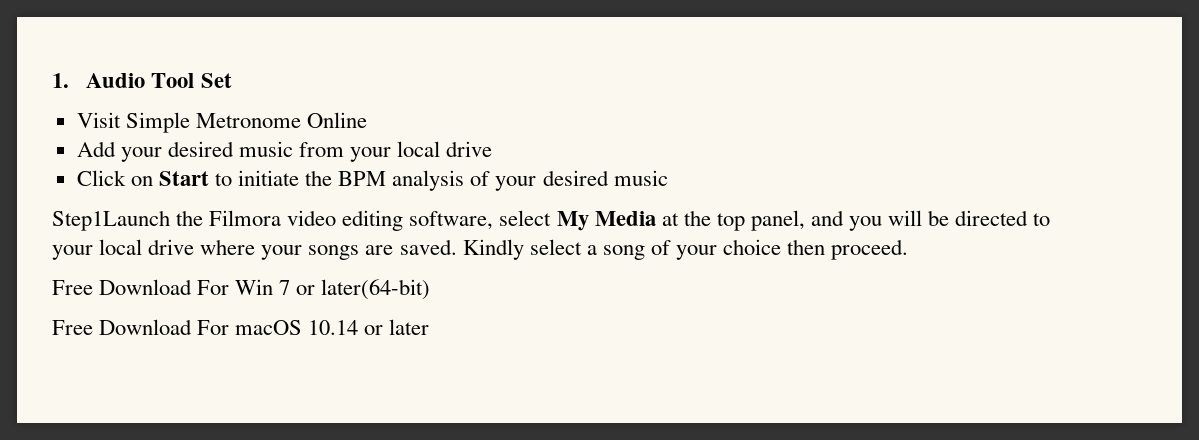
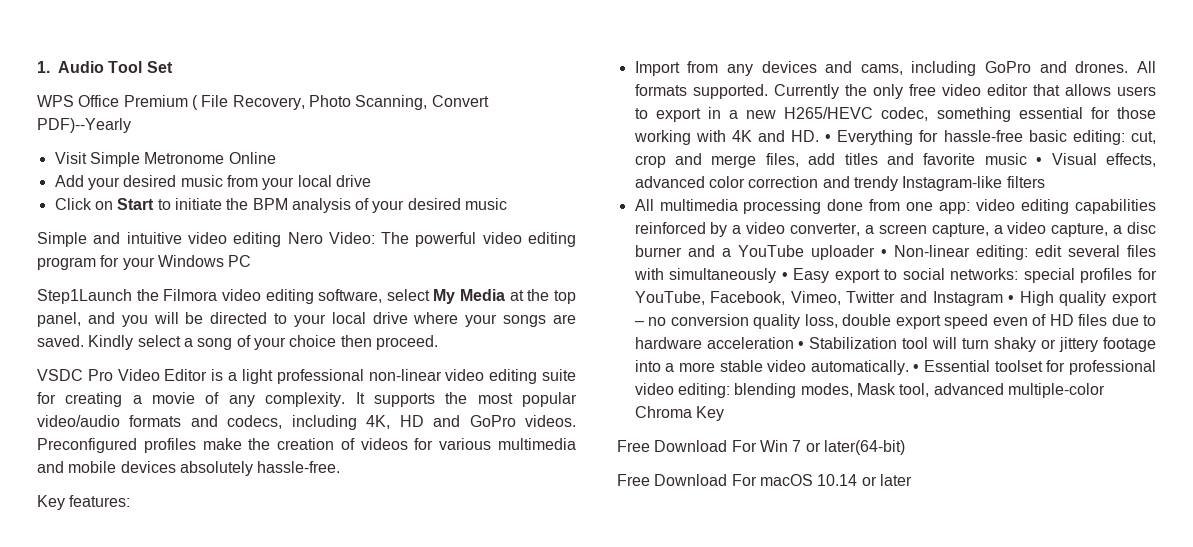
+ WPS Office Premium ( File Recovery, Photo Scanning, Convert PDF)--Yearly
+ Simple and intuitive video editing Nero Video: The powerful video editing program for your Windows PC
+ VSDC Pro Video Editor is a light professional non-linear video editing suite for creating a movie of any complexity. It supports the most popular video/audio formats and codecs, including 4K, HD and GoPro videos. Preconfigured profiles make the creation of videos for various multimedia and mobile devices absolutely hassle-free.
+ Key features:
+ Import from any devices and cams, including GoPro and drones. All formats supported. Сurrently the only free video editor that allows users to export in a new H265/HEVC codec, something essential for those working with 4K and HD. • Everything for hassle-free basic editing: cut, crop and merge files, add titles and favorite music • Visual effects, advanced color correction and trendy Instagram-like filters
+ All multimedia processing done from one app: video editing capabilities reinforced by a video converter, a screen capture, a video capture, a disc burner and a YouTube uploader • Non-linear editing: edit several files with simultaneously • Easy export to social networks: special profiles for YouTube, Facebook, Vimeo, Twitter and Instagram • High quality export – no conversion quality loss, double export speed even of HD files due to hardware acceleration • Stabilization tool will turn shaky or jittery footage into a more stable video automatically. • Essential toolset for professional video editing: blending modes, Mask tool, advanced multiple-color Chroma Key

